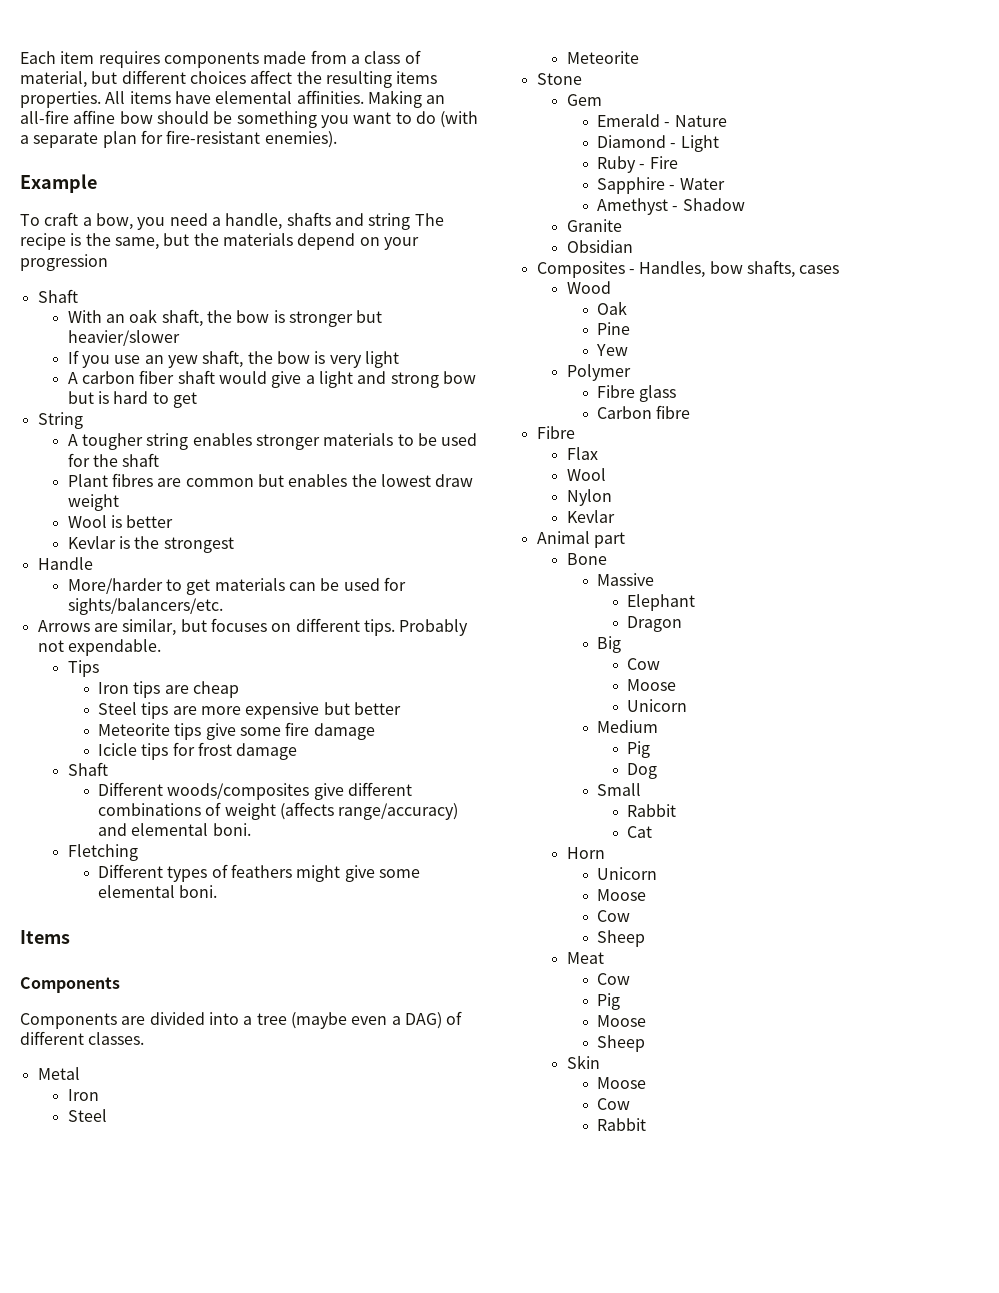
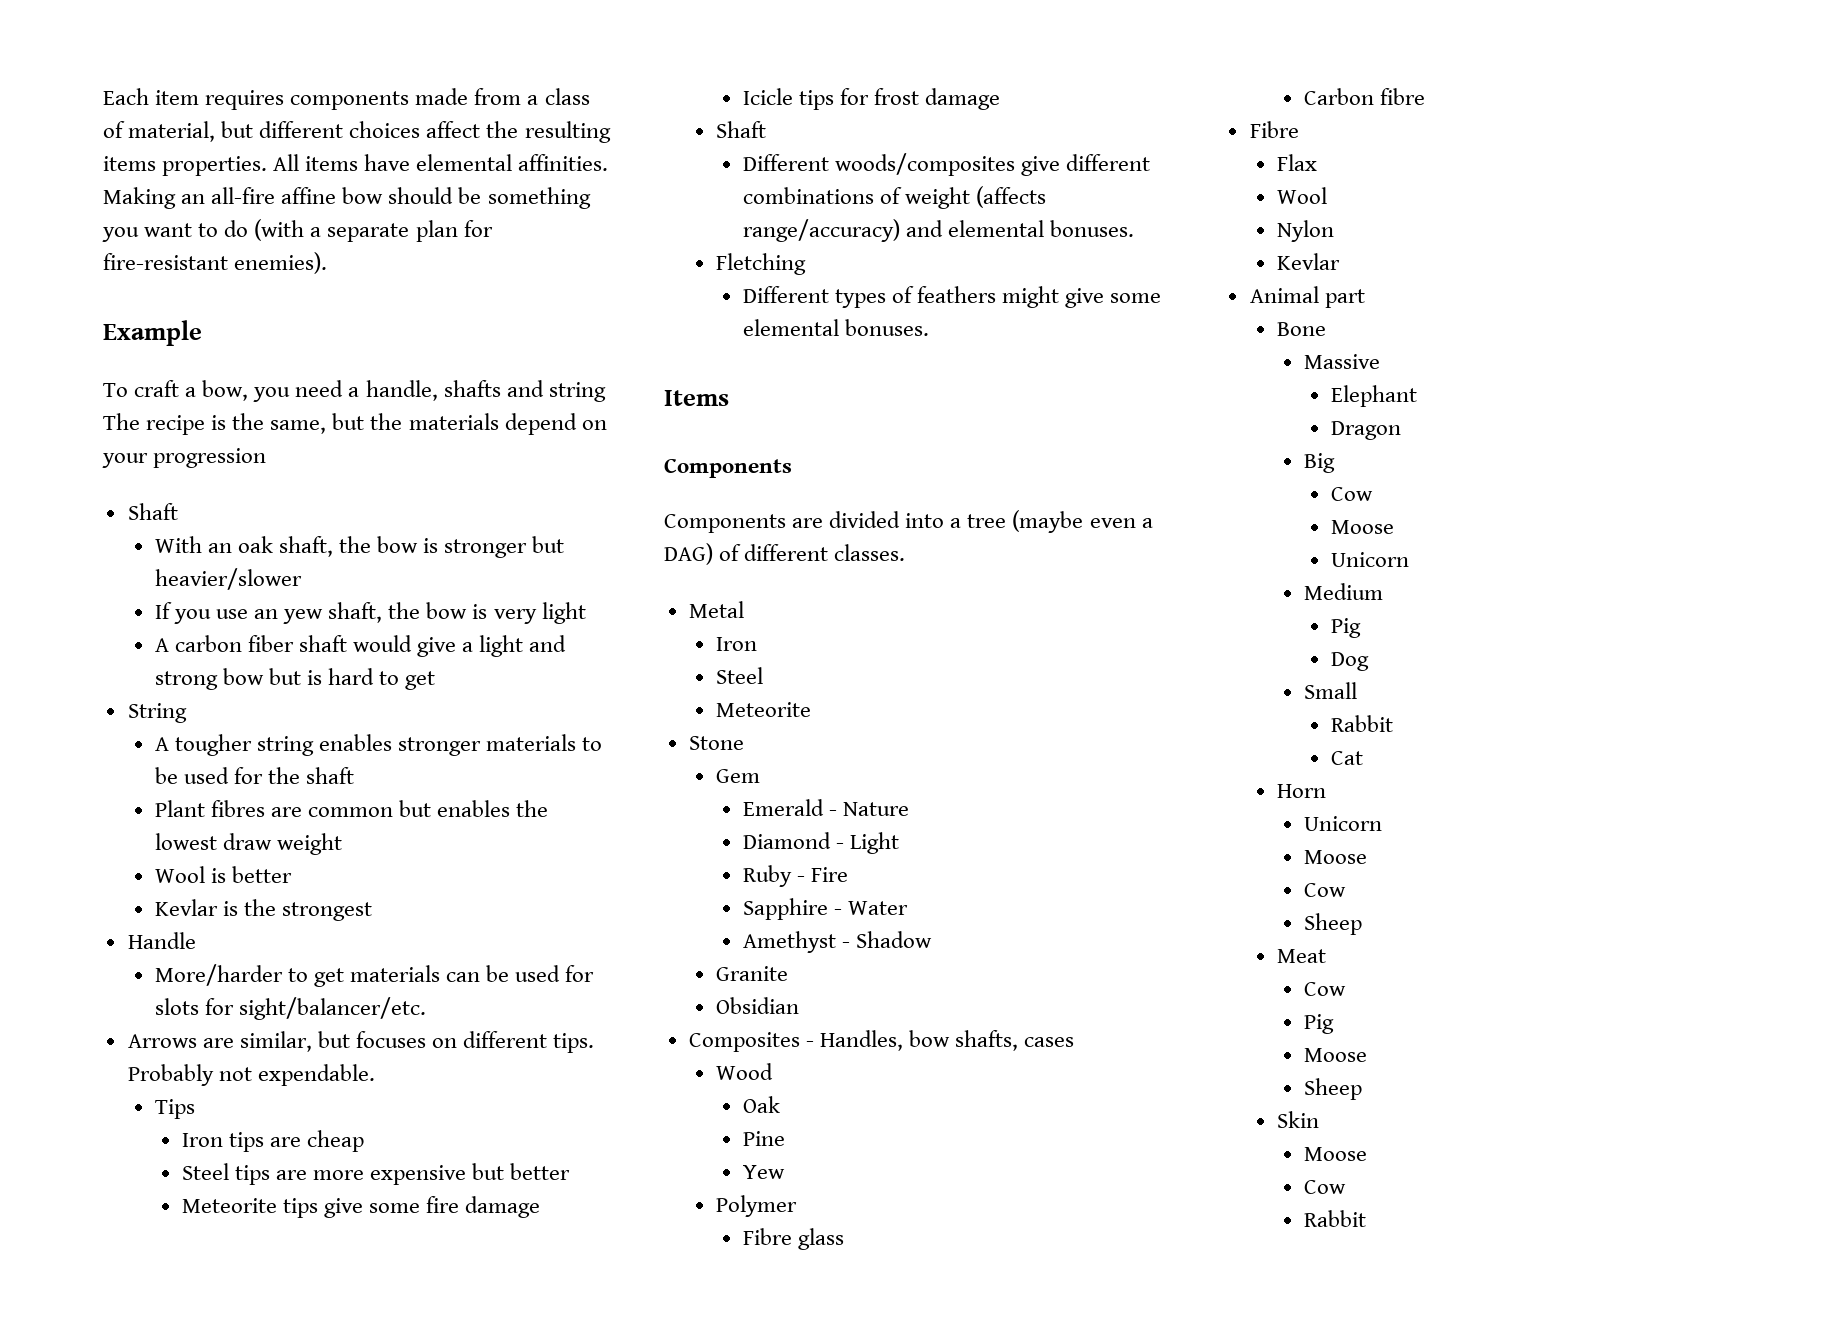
- More/harder to get materials can be used for sights/balancers/etc.
+ More/harder to get materials can be used for slots for sight/balancer/etc.
- Different woods/composites give different combinations of weight (affects range/accuracy) and elemental boni.
+ Different woods/composites give different combinations of weight (affects range/accuracy) and elemental bonuses.
- Different types of feathers might give some elemental boni.
+ Different types of feathers might give some elemental bonuses.

